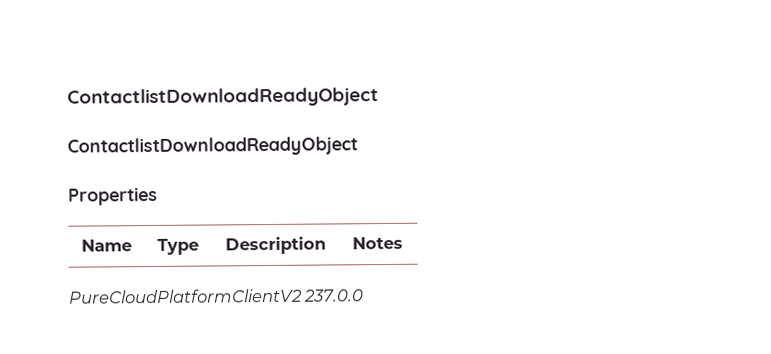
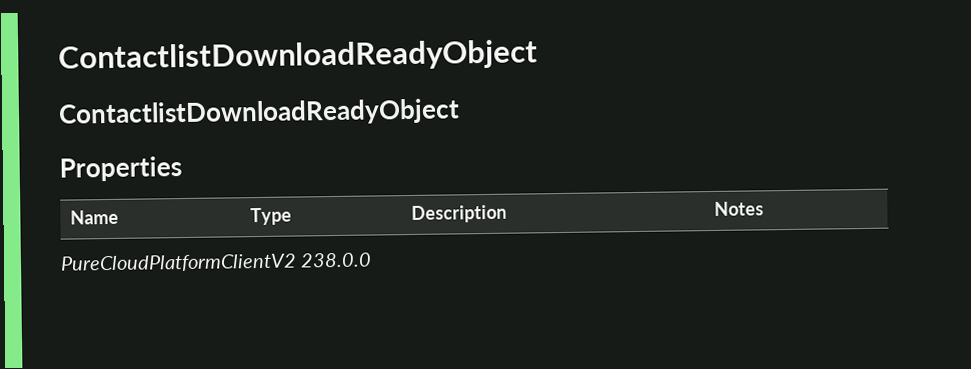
- PureCloudPlatformClientV2 237.0.0
+ PureCloudPlatformClientV2 238.0.0

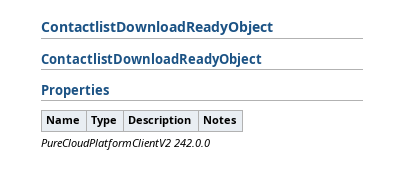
- PureCloudPlatformClientV2 238.0.0
+ PureCloudPlatformClientV2 242.0.0

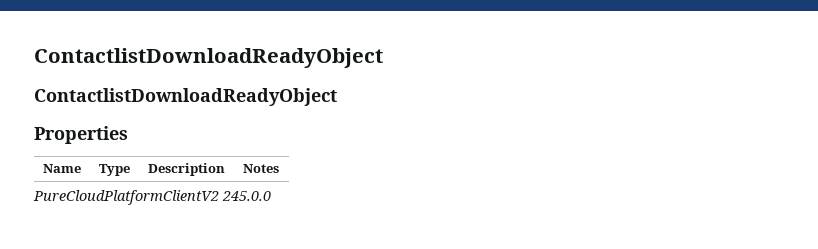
- PureCloudPlatformClientV2 242.0.0
+ PureCloudPlatformClientV2 245.0.0

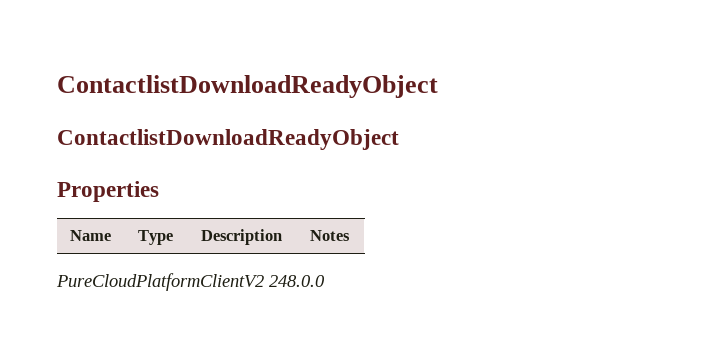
- PureCloudPlatformClientV2 245.0.0
+ PureCloudPlatformClientV2 248.0.0

